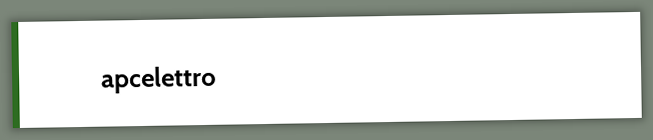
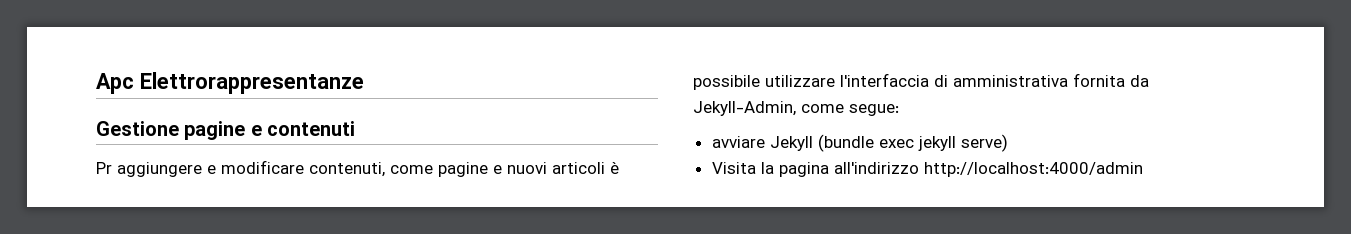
- apcelettro
+ Apc Elettrorappresentanze
+ Gestione pagine e contenuti
+ Pr aggiungere e modificare contenuti, come pagine e nuovi articoli è possibile utilizzare l'interfaccia di amministrativa fornita da Jekyll-Admin, come segue:
+ avviare Jekyll (bundle exec jekyll serve)
+ Visita la pagina all'indirizzo http://localhost:4000/admin

